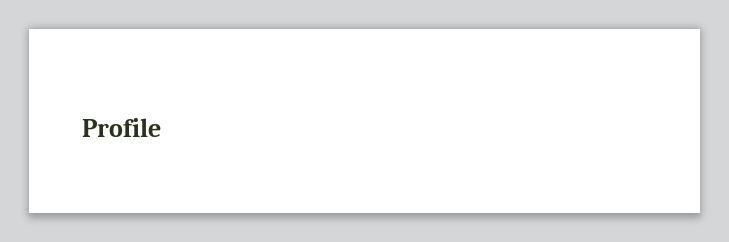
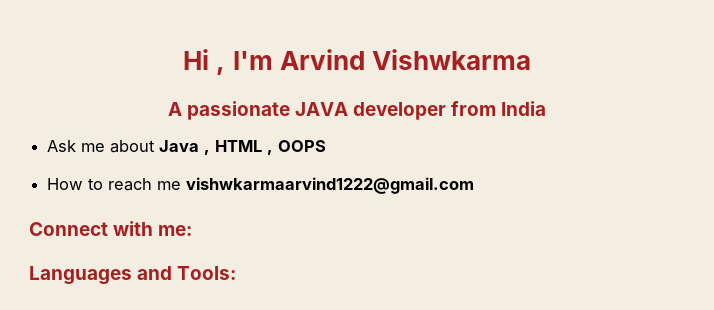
- Profile
+ Hi , I'm Arvind Vishwkarma
+ A passionate JAVA developer from India
+ Ask me about Java , HTML , OOPS
+ How to reach me vishwkarmaarvind1222@gmail.com
+ Connect with me:
+ Languages and Tools:

